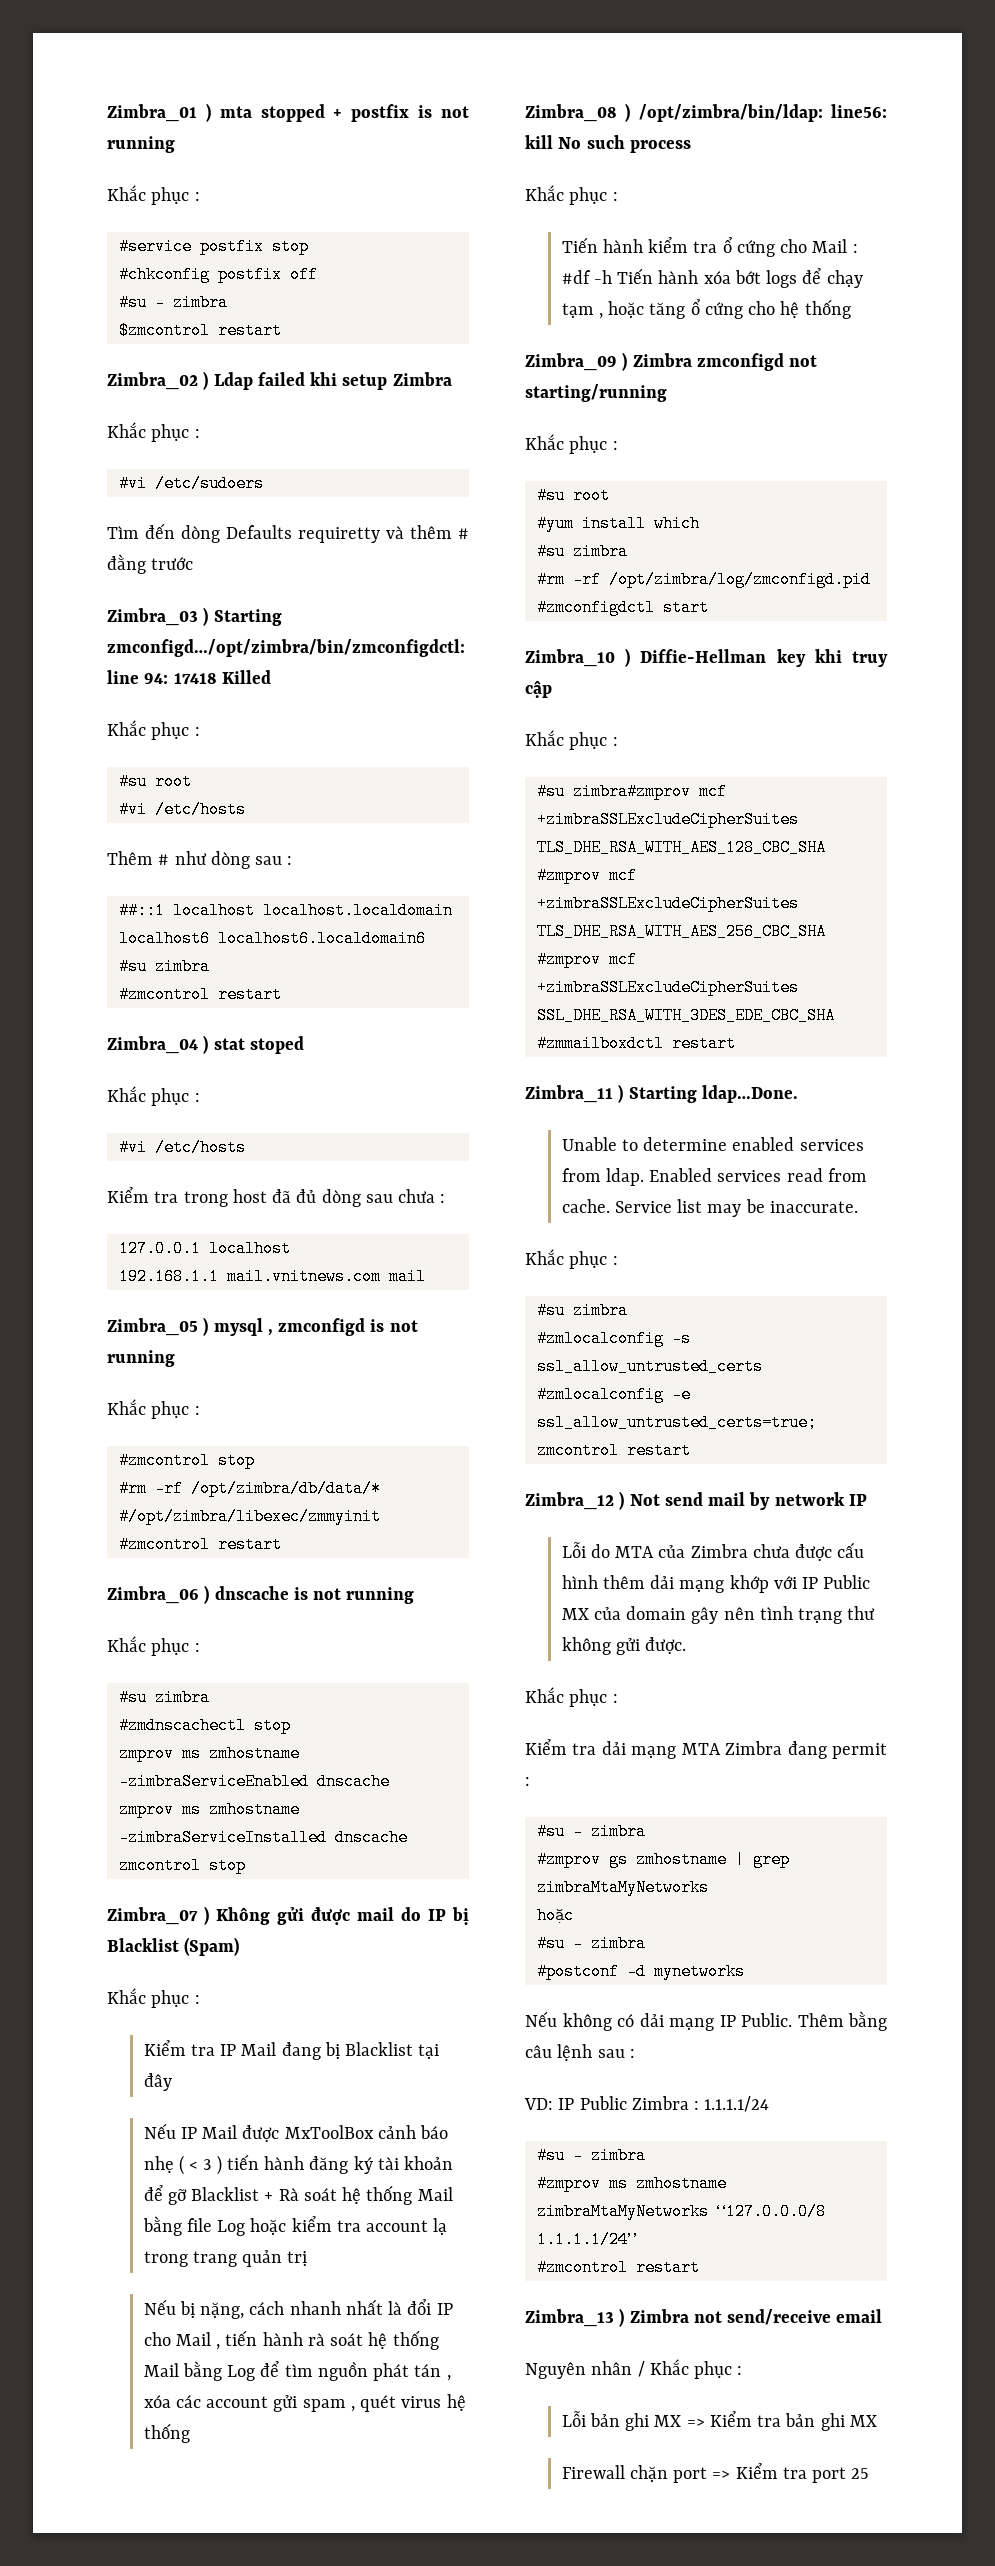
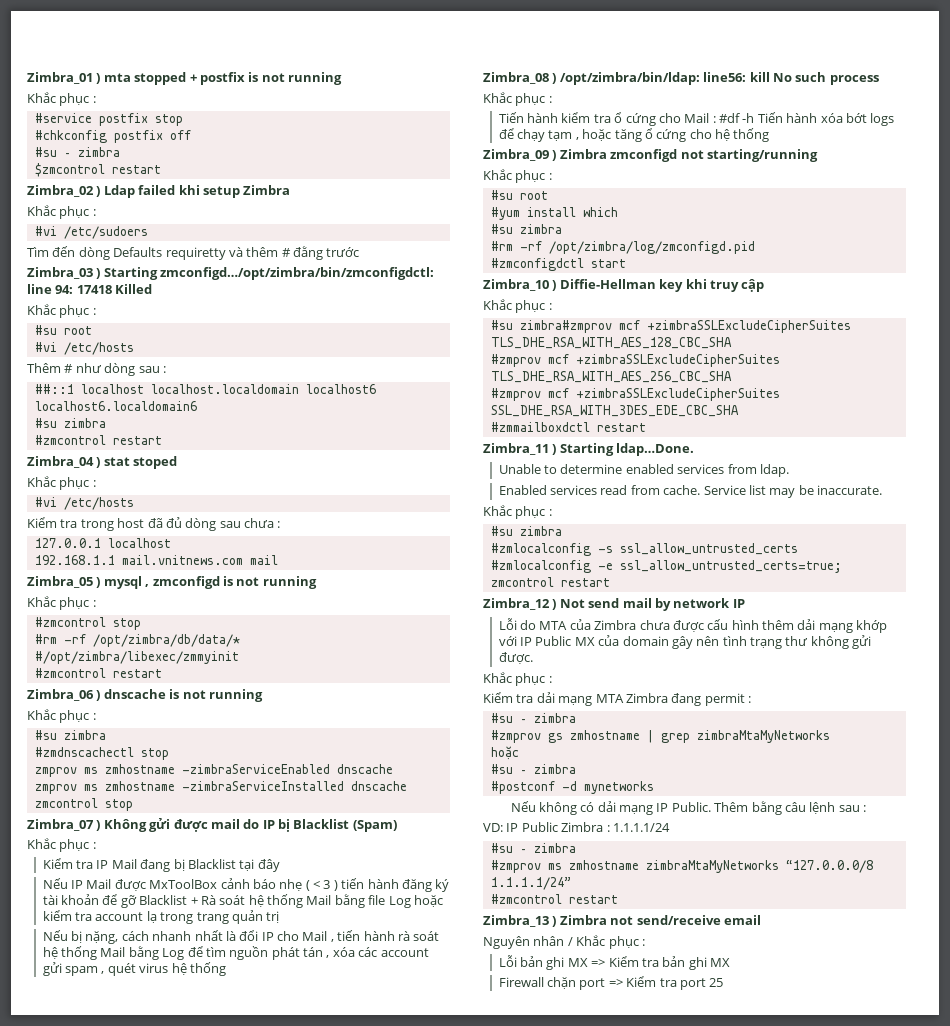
- Unable to determine enabled services from ldap. Enabled services read from cache.
+ Unable to determine enabled services from ldap.
+ Enabled services read from cache.

